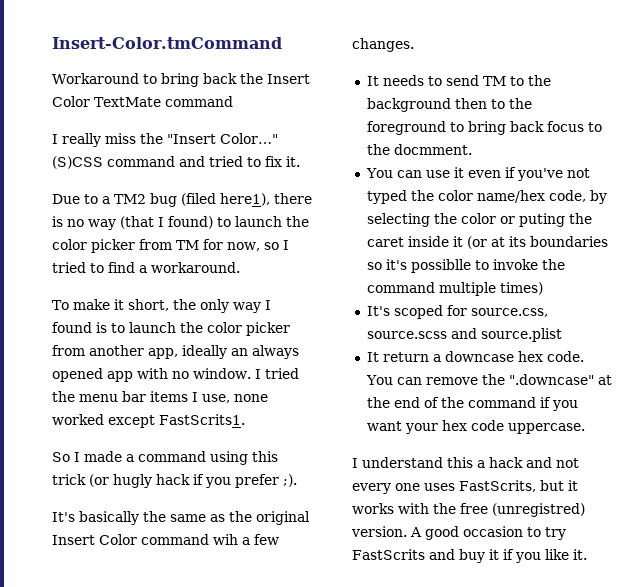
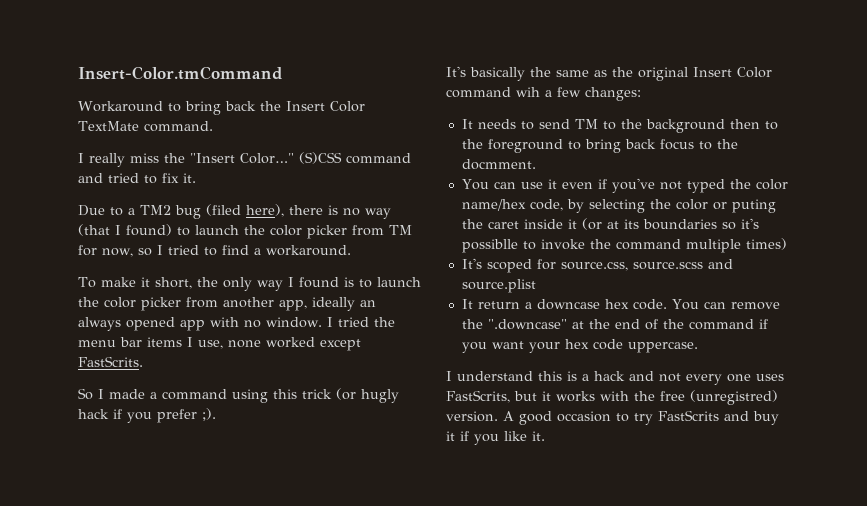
- Workaround to bring back the Insert Color TextMate command
+ Workaround to bring back the Insert Color TextMate command.
- Due to a TM2 bug (filed here1), there is no way (that I found) to launch the color picker from TM for now, so I tried to find a workaround.
+ Due to a TM2 bug (filed here), there is no way (that I found) to launch the color picker from TM for now, so I tried to find a workaround.
- I tried the menu bar items I use, none worked except FastScrits1.
+ I tried the menu bar items I use, none worked except FastScrits.
- It's basically the same as the original Insert Color command wih a few changes.
+ It's basically the same as the original Insert Color command wih a few changes:
- I understand this a hack and not every one uses FastScrits, but it works with the free (unregistred) version.
+ I understand this is a hack and not every one uses FastScrits, but it works with the free (unregistred) version.

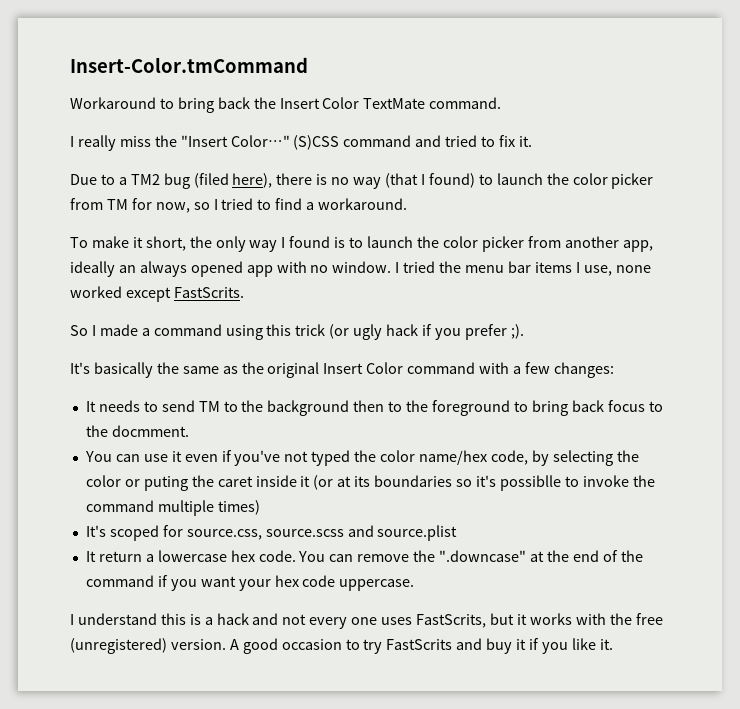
- So I made a command using this trick (or hugly hack if you prefer ;).
+ So I made a command using this trick (or ugly hack if you prefer ;).
- It's basically the same as the original Insert Color command wih a few changes:
+ It's basically the same as the original Insert Color command with a few changes:
- It return a downcase hex code.
+ It return a lowercase hex code.
- I understand this is a hack and not every one uses FastScrits, but it works with the free (unregistred) version.
+ I understand this is a hack and not every one uses FastScrits, but it works with the free (unregistered) version.

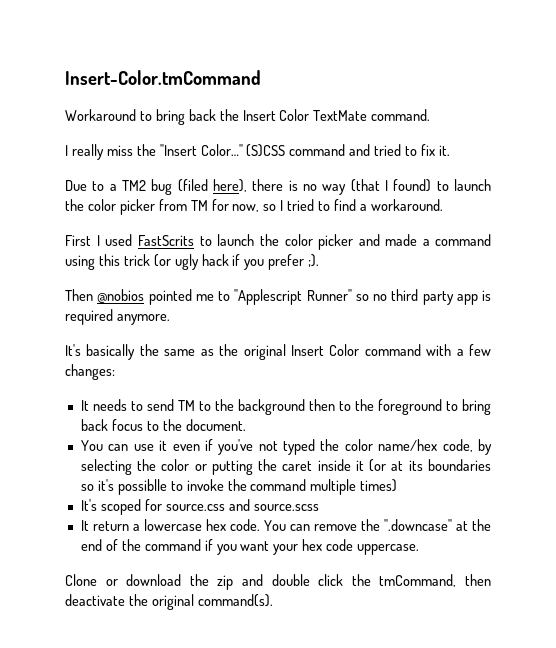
- To make it short, the only way I found is to launch the color picker from another app, ideally an always opened app with no window. I tried the menu bar items I use, none worked except FastScrits.
- So I made a command using this trick (or ugly hack if you prefer ;).
+ First I used FastScrits to launch the color picker and made a command using this trick (or ugly hack if you prefer ;).
+ Then @nobios pointed me to "Applescript Runner" so no third party app is required anymore.
- It needs to send TM to the background then to the foreground to bring back focus to the docmment.
+ It needs to send TM to the background then to the foreground to bring back focus to the document.
- You can use it even if you've not typed the color name/hex code, by selecting the color or puting the caret inside it (or at its boundaries so it's possiblle to invoke the command multiple times)
+ You can use it even if you've not typed the color name/hex code, by selecting the color or putting the caret inside it (or at its boundaries so it's possiblle to invoke the command multiple times)
- It's scoped for source.css, source.scss and source.plist
+ It's scoped for source.css and source.scss
- I understand this is a hack and not every one uses FastScrits, but it works with the free (unregistered) version. A good occasion to try FastScrits and buy it if you like it.
+ Clone or download the zip and double click the tmCommand, then deactivate the original command(s).

